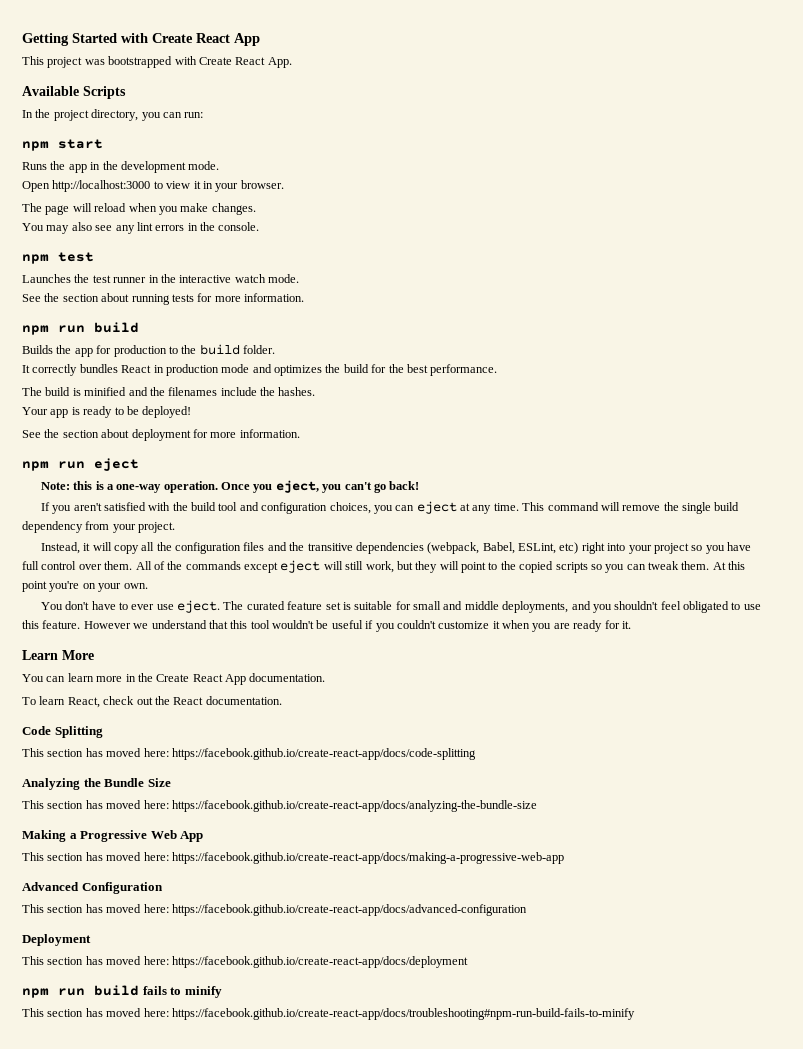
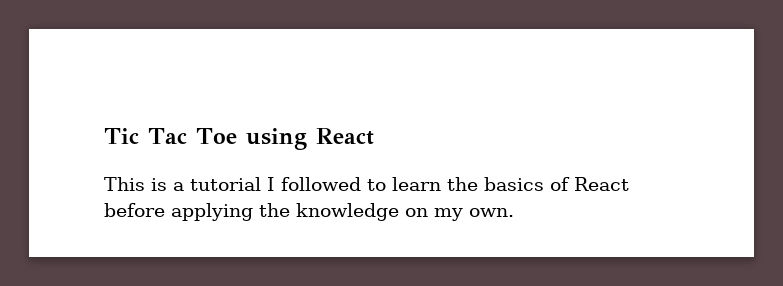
- Getting Started with Create React App
- This project was bootstrapped with Create React App.
- Available Scripts
- In the project directory, you can run:
- npm start
- Runs the app in the development mode.
- Open http://localhost:3000 to view it in your browser.
- The page will reload when you make changes.
- You may also see any lint errors in the console.
- npm test
- Launches the test runner in the interactive watch mode.
- See the section about running tests for more information.
- npm run build
- Builds the app for production to the build folder.
- It correctly bundles React in production mode and optimizes the build for the best performance.
- The build is minified and the filenames include the hashes.
- Your app is ready to be deployed!
- See the section about deployment for more information.
- npm run eject
- Note: this is a one-way operation. Once you eject, you can't go back!
- If you aren't satisfied with the build tool and configuration choices, you can eject at any time. This command will remove the single build dependency from your project.
- Instead, it will copy all the configuration files and the transitive dependencies (webpack, Babel, ESLint, etc) right into your project so you have full control over them. All of the commands except eject will still work, but they will point to the copied scripts so you can tweak them. At this point you're on your own.
- You don't have to ever use eject. The curated feature set is suitable for small and middle deployments, and you shouldn't feel obligated to use this feature. However we understand that this tool wouldn't be useful if you couldn't customize it when you are ready for it.
- Learn More
- You can learn more in the Create React App documentation.
- To learn React, check out the React documentation.
- Code Splitting
- This section has moved here: https://facebook.github.io/create-react-app/docs/code-splitting
- Analyzing the Bundle Size
- This section has moved here: https://facebook.github.io/create-react-app/docs/analyzing-the-bundle-size
- Making a Progressive Web App
- This section has moved here: https://facebook.github.io/create-react-app/docs/making-a-progressive-web-app
- Advanced Configuration
- This section has moved here: https://facebook.github.io/create-react-app/docs/advanced-configuration
- Deployment
- This section has moved here: https://facebook.github.io/create-react-app/docs/deployment
- npm run build fails to minify
- This section has moved here: https://facebook.github.io/create-react-app/docs/troubleshooting#npm-run-build-fails-to-minify
+ Tic Tac Toe using React
+ This is a tutorial I followed to learn the basics of React before applying the knowledge on my own.

